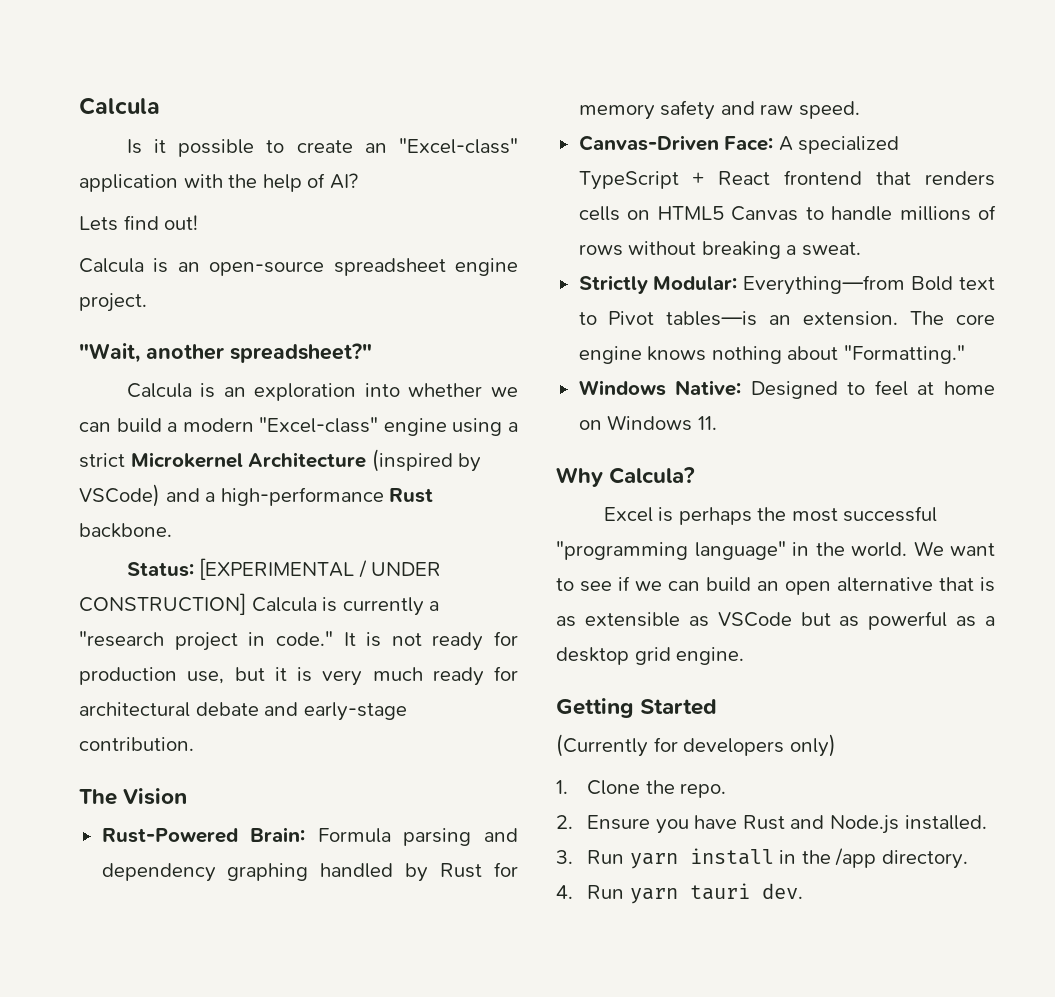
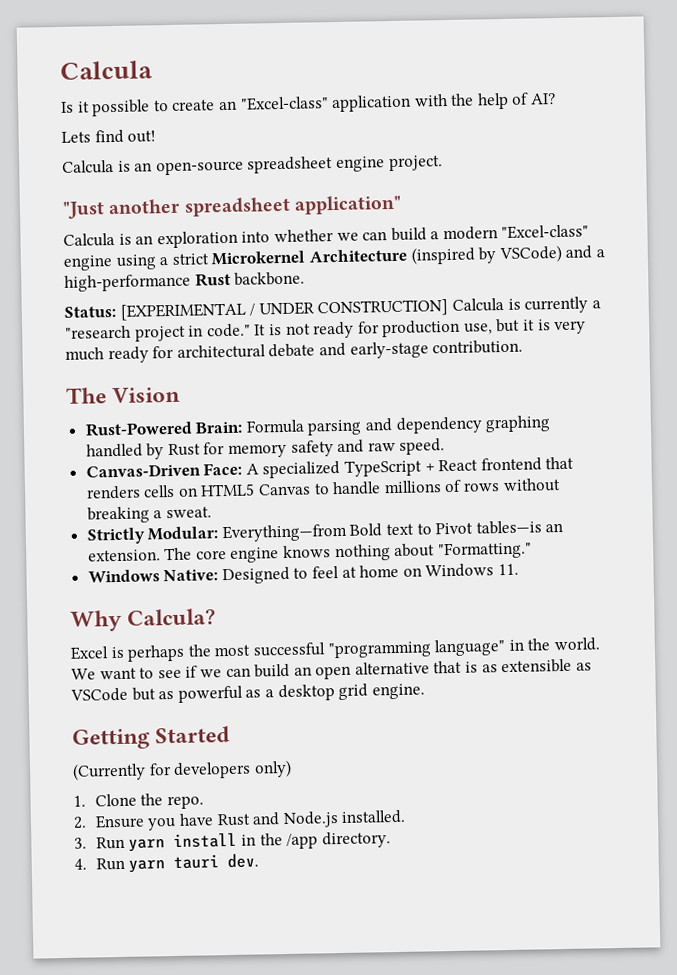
- "Wait, another spreadsheet?"
+ "Just another spreadsheet application"

